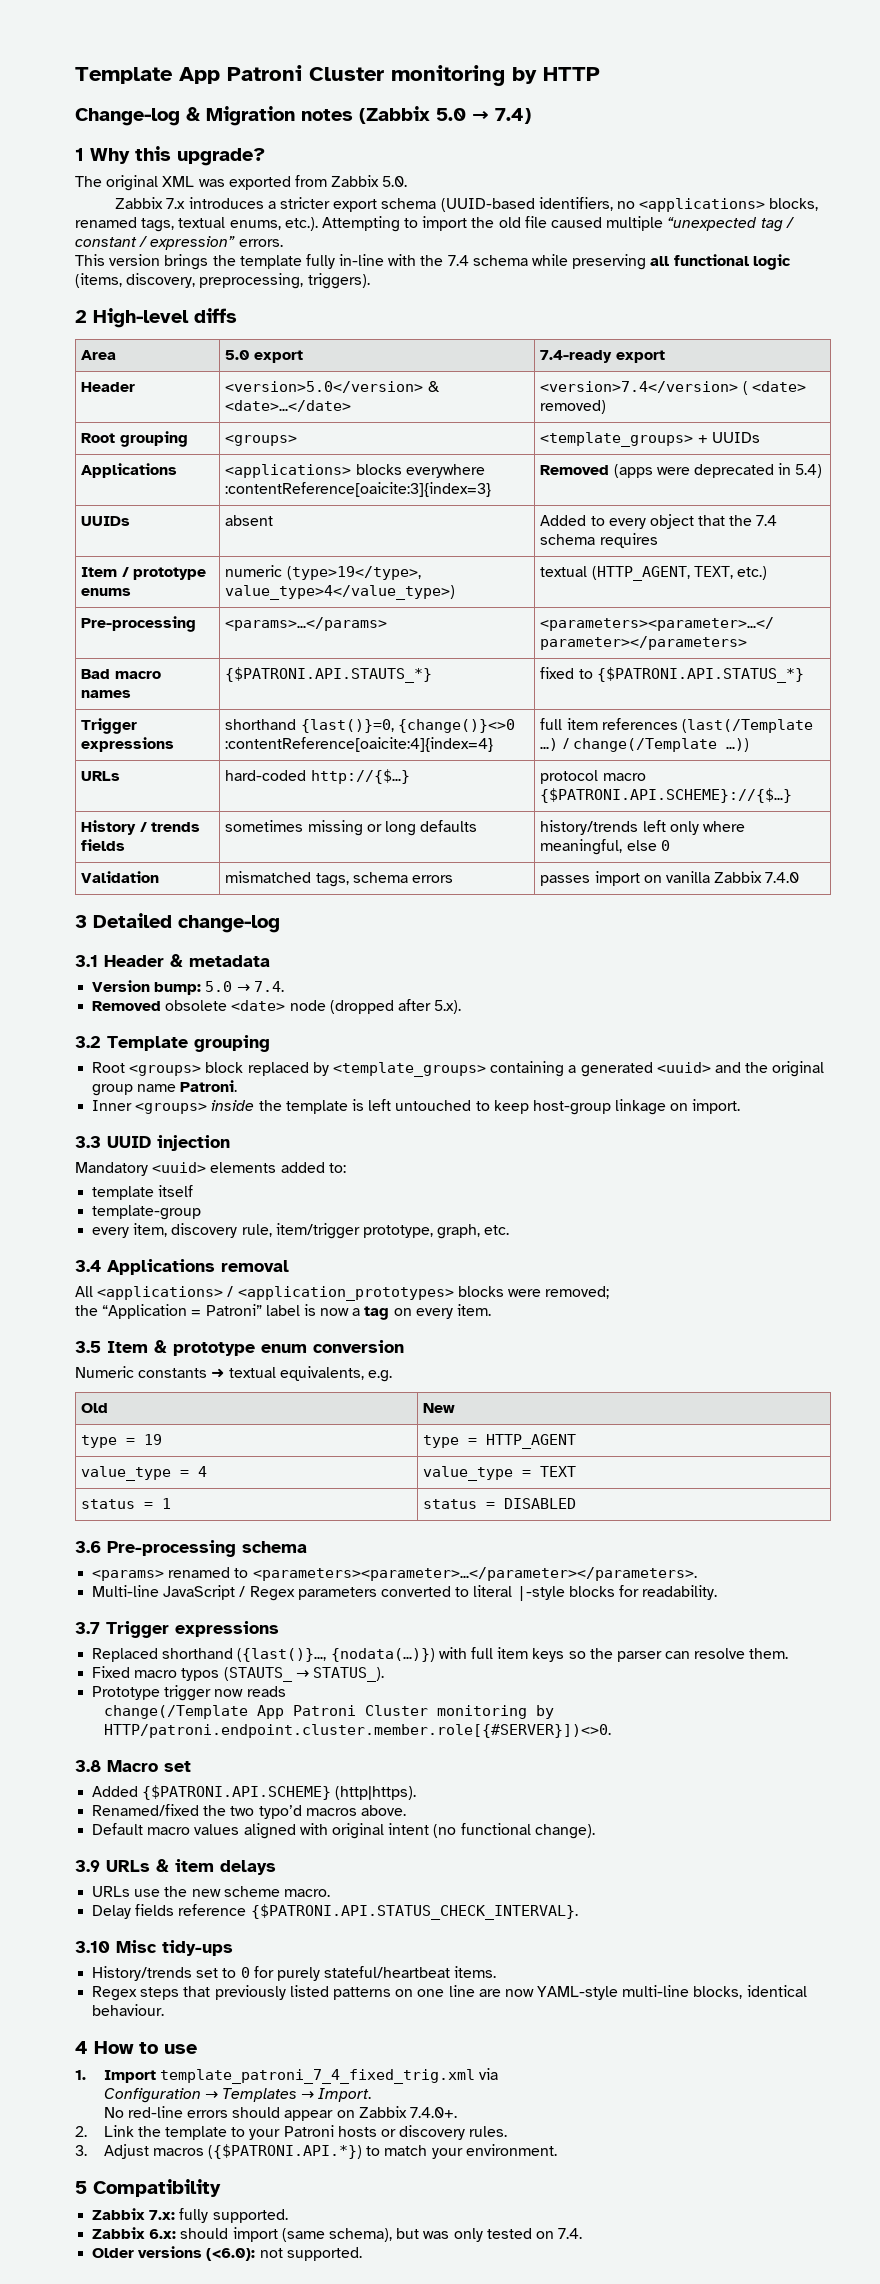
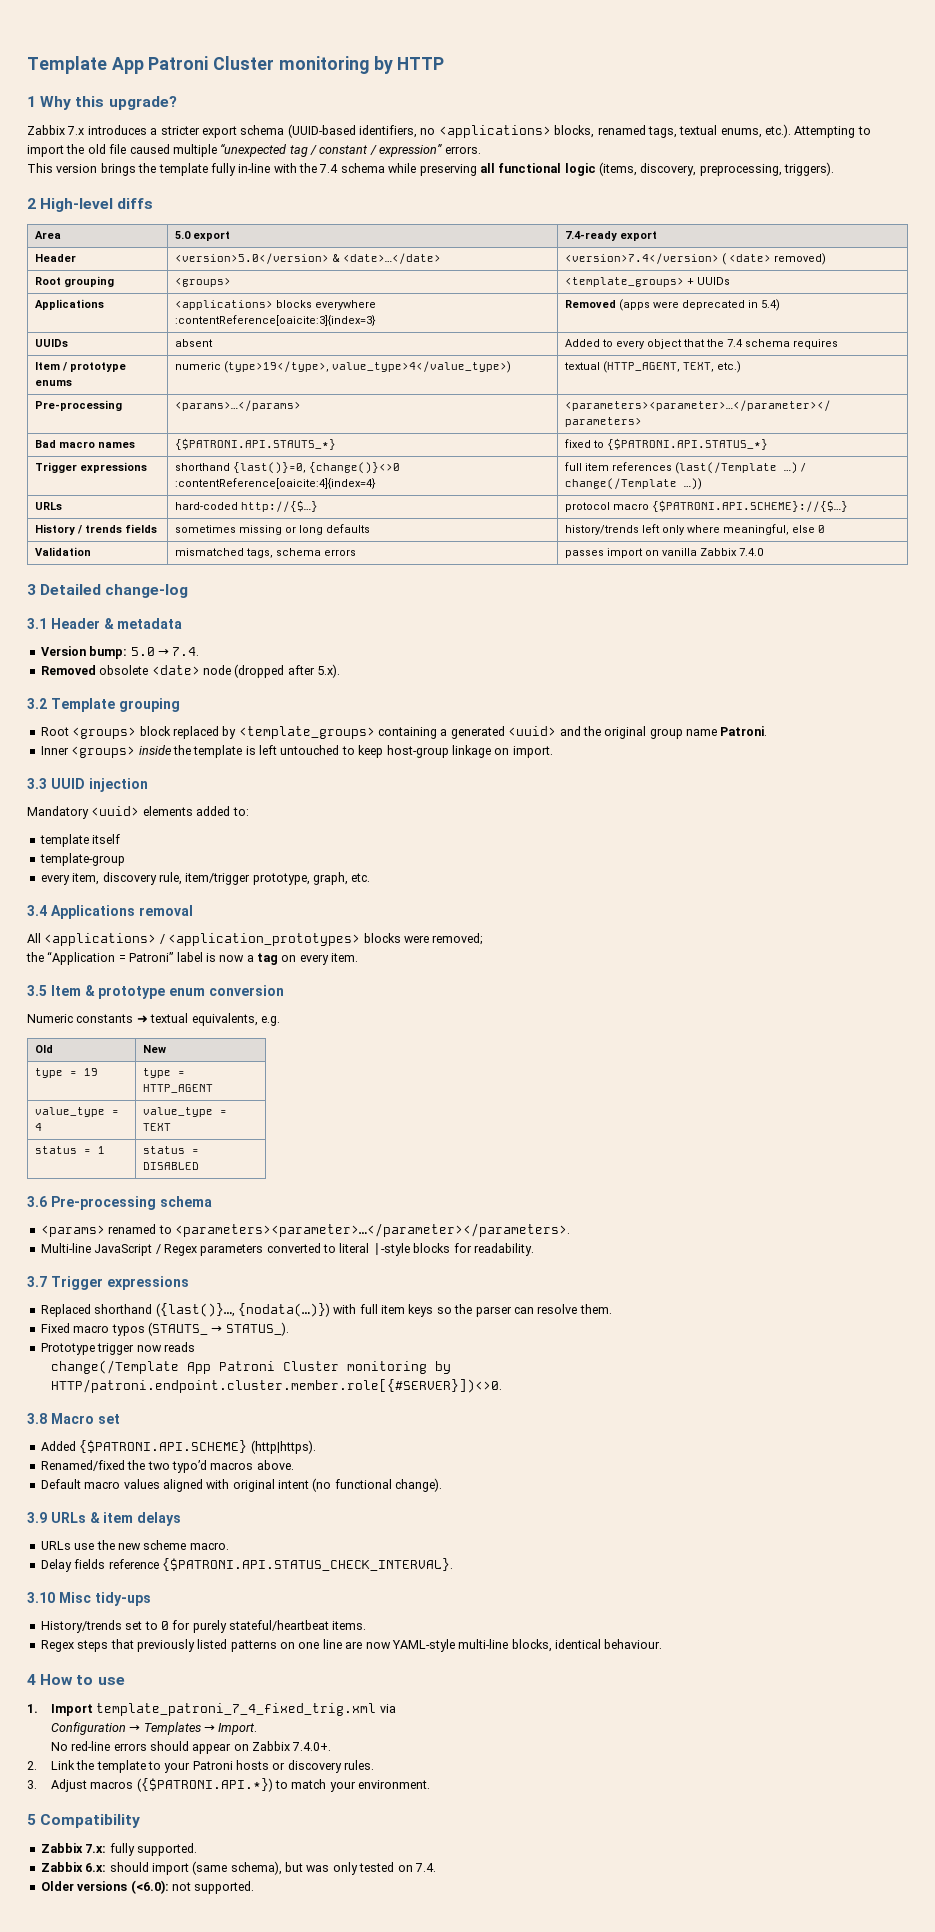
- Change-log & Migration notes (Zabbix 5.0 → 7.4)
  1 Why this upgrade?
- The original XML was exported from Zabbix 5.0.

